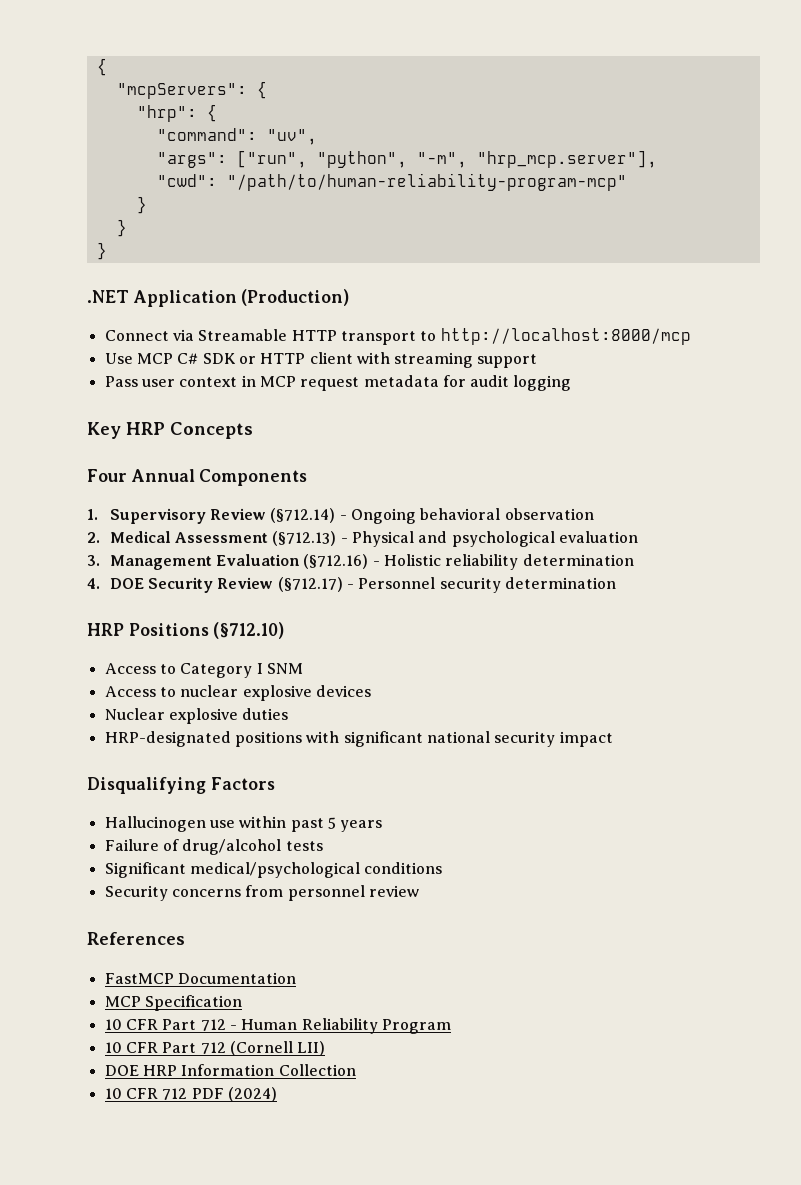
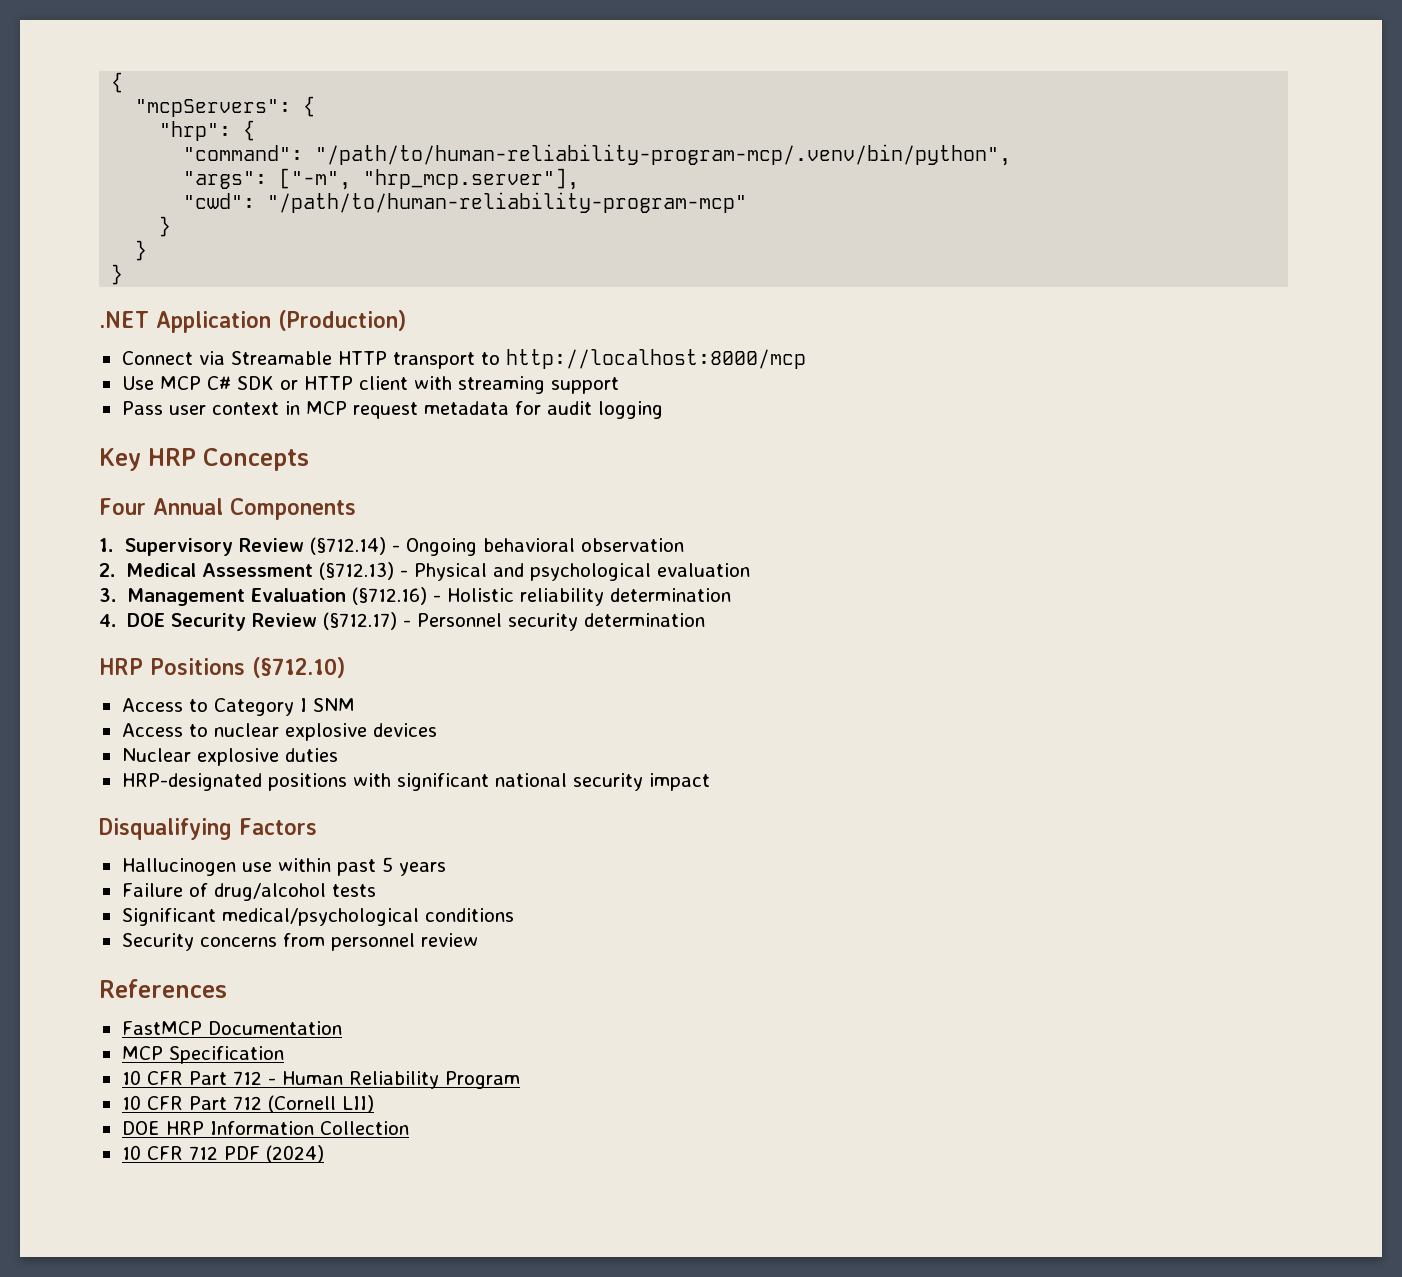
- "command": "uv",
+ "command": "/path/to/human-reliability-program-mcp/.venv/bin/python",
- "args": ["run", "python", "-m", "hrp_mcp.server"],
+ "args": ["-m", "hrp_mcp.server"],

